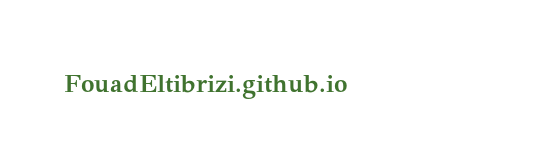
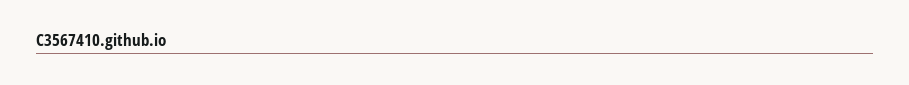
- FouadEltibrizi.github.io
+ C3567410.github.io

